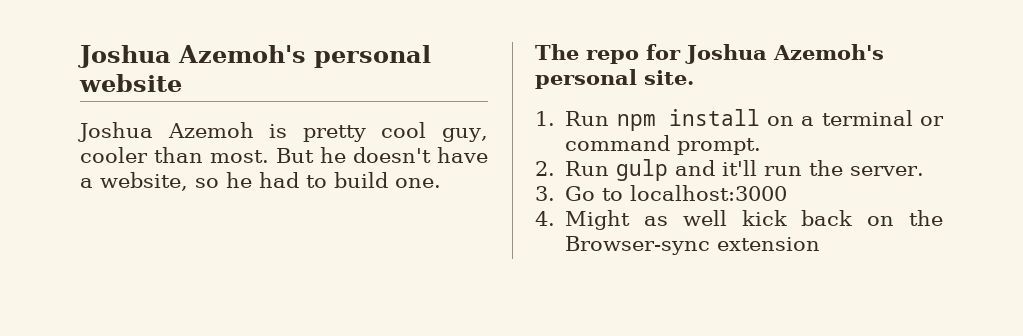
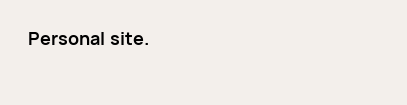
- Joshua Azemoh's personal website
- Joshua Azemoh is pretty cool guy, cooler than most. But he doesn't have a website, so he had to build one.
- The repo for Joshua Azemoh's personal site.
- 1. Run npm install on a terminal or command prompt.
- 2. Run gulp and it'll run the server.
- 3. Go to localhost:3000
- 4. Might as well kick back on the Browser-sync extension
+ Personal site.

